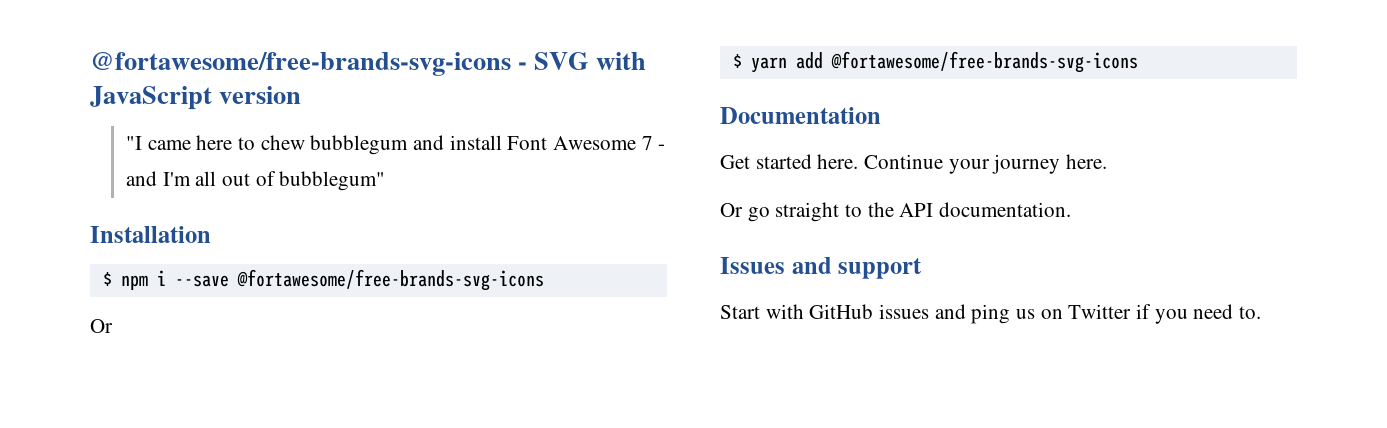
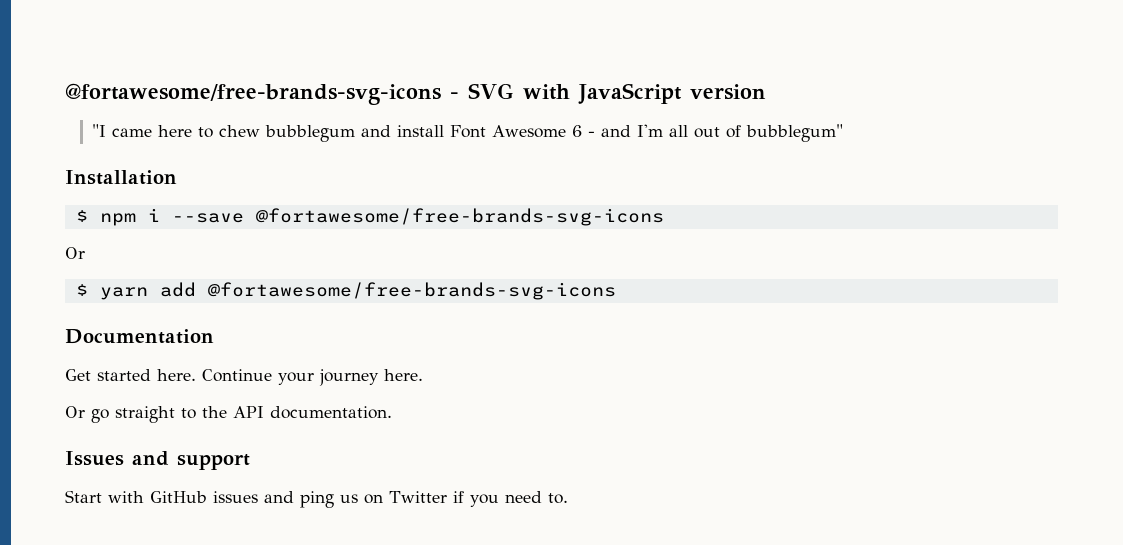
- "I came here to chew bubblegum and install Font Awesome 7 - and I'm all out of bubblegum"
+ "I came here to chew bubblegum and install Font Awesome 6 - and I'm all out of bubblegum"

